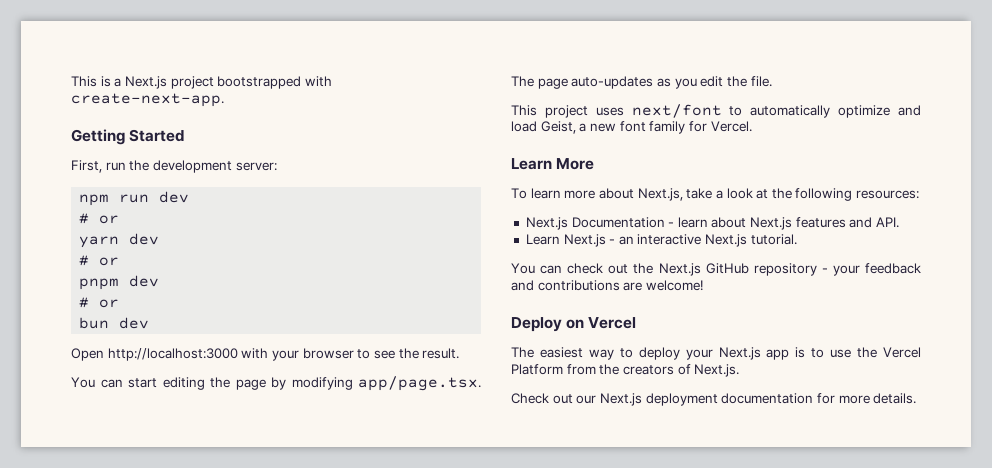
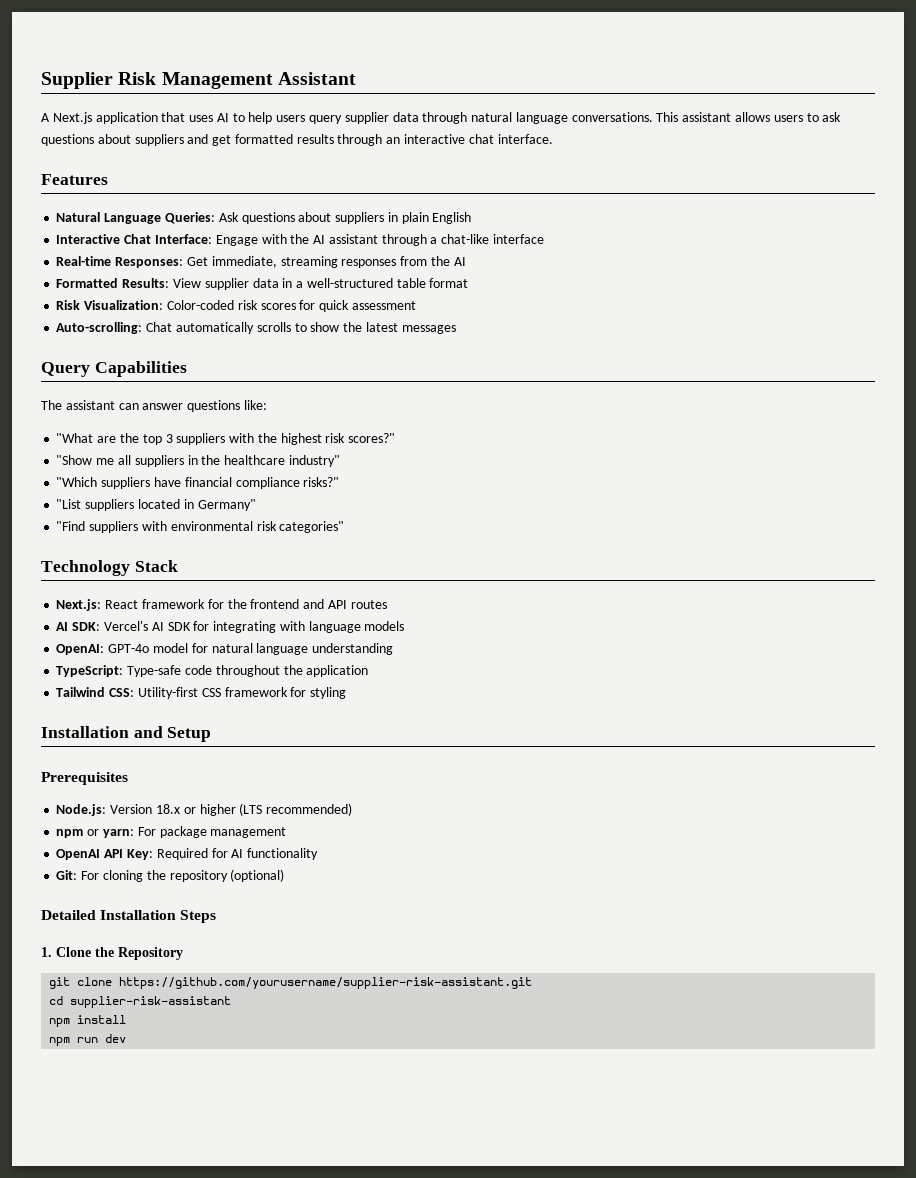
- This is a Next.js project bootstrapped with create-next-app.
- Getting Started
- First, run the development server:
+ Supplier Risk Management Assistant
+ A Next.js application that uses AI to help users query supplier data through natural language conversations. This assistant allows users to ask questions about suppliers and get formatted results through an interactive chat interface.
+ Features
+ Natural Language Queries: Ask questions about suppliers in plain English
+ Interactive Chat Interface: Engage with the AI assistant through a chat-like interface
+ Real-time Responses: Get immediate, streaming responses from the AI
+ Formatted Results: View supplier data in a well-structured table format
+ Risk Visualization: Color-coded risk scores for quick assessment
+ Auto-scrolling: Chat automatically scrolls to show the latest messages
+ Query Capabilities
+ The assistant can answer questions like:
+ "What are the top 3 suppliers with the highest risk scores?"
+ "Show me all suppliers in the healthcare industry"
+ "Which suppliers have financial compliance risks?"
+ "List suppliers located in Germany"
+ "Find suppliers with environmental risk categories"
+ Technology Stack
+ Next.js: React framework for the frontend and API routes
+ AI SDK: Vercel's AI SDK for integrating with language models
+ OpenAI: GPT-4o model for natural language understanding
+ TypeScript: Type-safe code throughout the application
+ Tailwind CSS: Utility-first CSS framework for styling
+ Installation and Setup
+ Prerequisites
+ Node.js: Version 18.x or higher (LTS recommended)
+ npm or yarn: For package management
+ OpenAI API Key: Required for AI functionality
+ Git: For cloning the repository (optional)
+ Detailed Installation Steps
+ 1. Clone the Repository
+ git clone https://github.com/yourusername/supplier-risk-assistant.git
+ cd supplier-risk-assistant
+ npm install
  npm run dev
- # or
- yarn dev
- # or
- pnpm dev
- # or
- bun dev
- Open http://localhost:3000 with your browser to see the result.
- You can start editing the page by modifying app/page.tsx. The page auto-updates as you edit the file.
- This project uses next/font to automatically optimize and load Geist, a new font family for Vercel.
- Learn More
- To learn more about Next.js, take a look at the following resources:
- Next.js Documentation - learn about Next.js features and API.
- Learn Next.js - an interactive Next.js tutorial.
- You can check out the Next.js GitHub repository - your feedback and contributions are welcome!
- Deploy on Vercel
- The easiest way to deploy your Next.js app is to use the Vercel Platform from the creators of Next.js.
- Check out our Next.js deployment documentation for more details.

